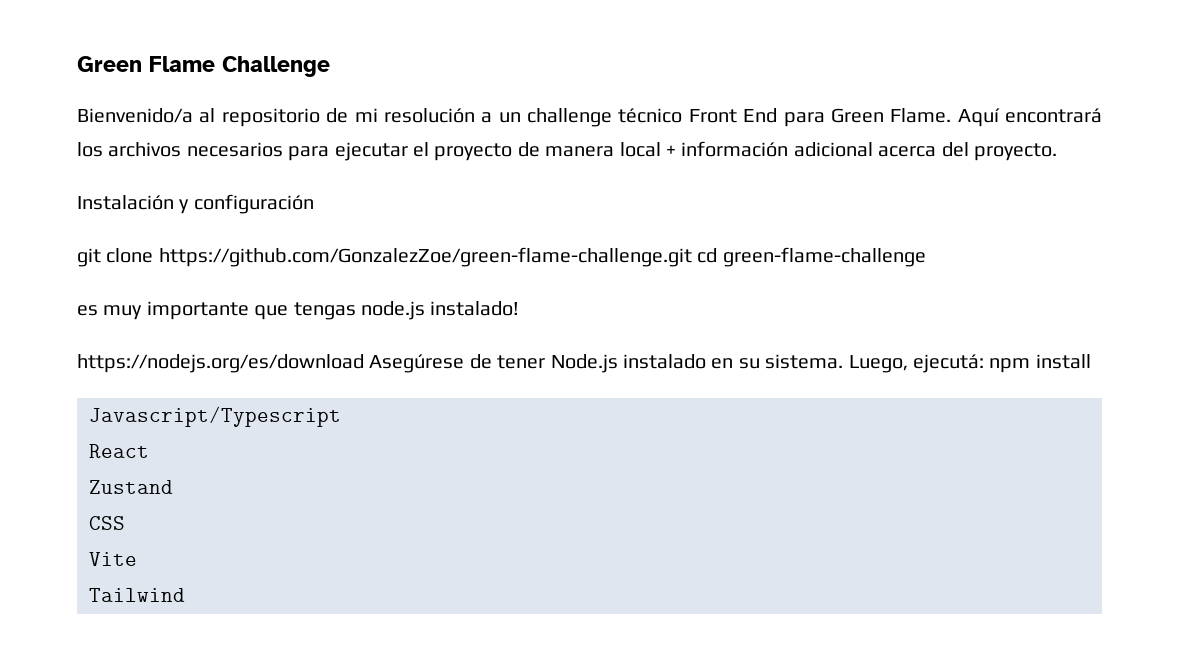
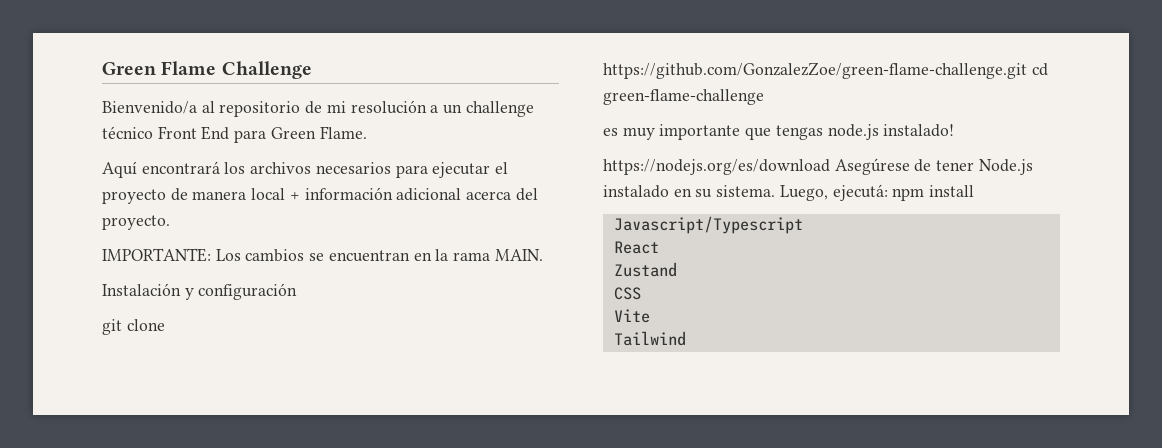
- Bienvenido/a al repositorio de mi resolución a un challenge técnico Front End para Green Flame. Aquí encontrará los archivos necesarios para ejecutar el proyecto de manera local + información adicional acerca del proyecto.
+ Bienvenido/a al repositorio de mi resolución a un challenge técnico Front End para Green Flame.
+ Aquí encontrará los archivos necesarios para ejecutar el proyecto de manera local + información adicional acerca del proyecto.
+ IMPORTANTE: Los cambios se encuentran en la rama MAIN.

